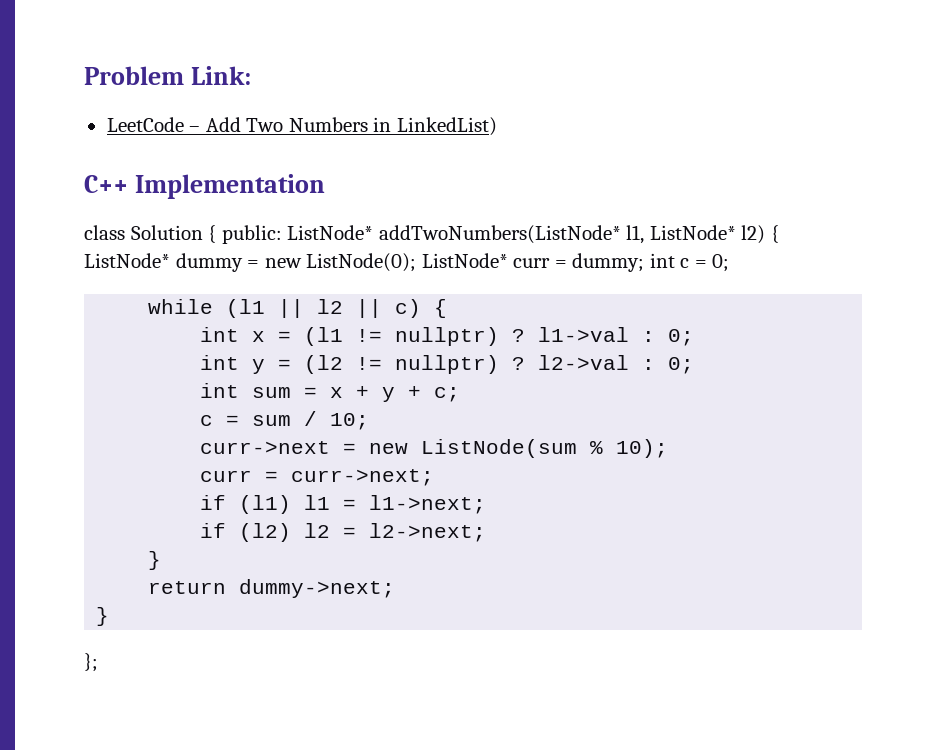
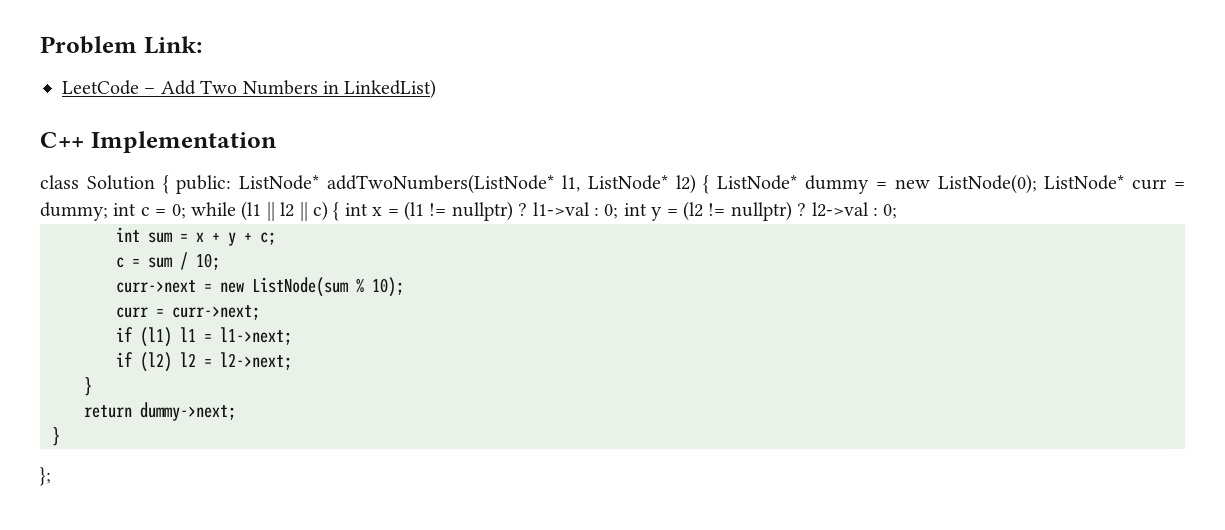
- class Solution { public: ListNode* addTwoNumbers(ListNode* l1, ListNode* l2) { ListNode* dummy = new ListNode(0); ListNode* curr = dummy; int c = 0;
- while (l1 || l2 || c) {
- int x = (l1 != nullptr) ? l1->val : 0;
- int y = (l2 != nullptr) ? l2->val : 0;
+ class Solution { public: ListNode* addTwoNumbers(ListNode* l1, ListNode* l2) { ListNode* dummy = new ListNode(0); ListNode* curr = dummy; int c = 0; while (l1 || l2 || c) { int x = (l1 != nullptr) ? l1->val : 0; int y = (l2 != nullptr) ? l2->val : 0;

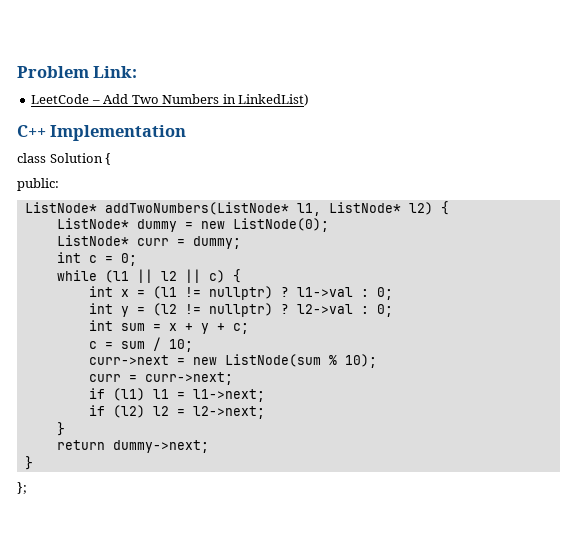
- class Solution { public: ListNode* addTwoNumbers(ListNode* l1, ListNode* l2) { ListNode* dummy = new ListNode(0); ListNode* curr = dummy; int c = 0; while (l1 || l2 || c) { int x = (l1 != nullptr) ? l1->val : 0; int y = (l2 != nullptr) ? l2->val : 0;
+ class Solution {
+ public:
+ ListNode* addTwoNumbers(ListNode* l1, ListNode* l2) {
+ ListNode* dummy = new ListNode(0);
+ ListNode* curr = dummy;
+ int c = 0;
+ while (l1 || l2 || c) {
+ int x = (l1 != nullptr) ? l1->val : 0;
+ int y = (l2 != nullptr) ? l2->val : 0;

